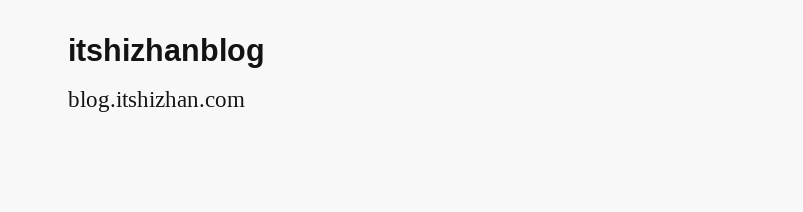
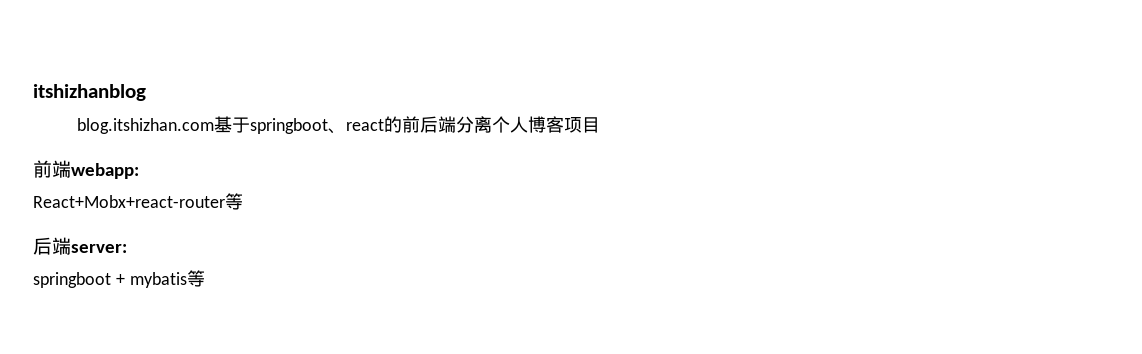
- blog.itshizhan.com
+ blog.itshizhan.com基于springboot、react的前后端分离个人博客项目
+ 前端webapp:
+ React+Mobx+react-router等
+ 后端server:
+ springboot + mybatis等

